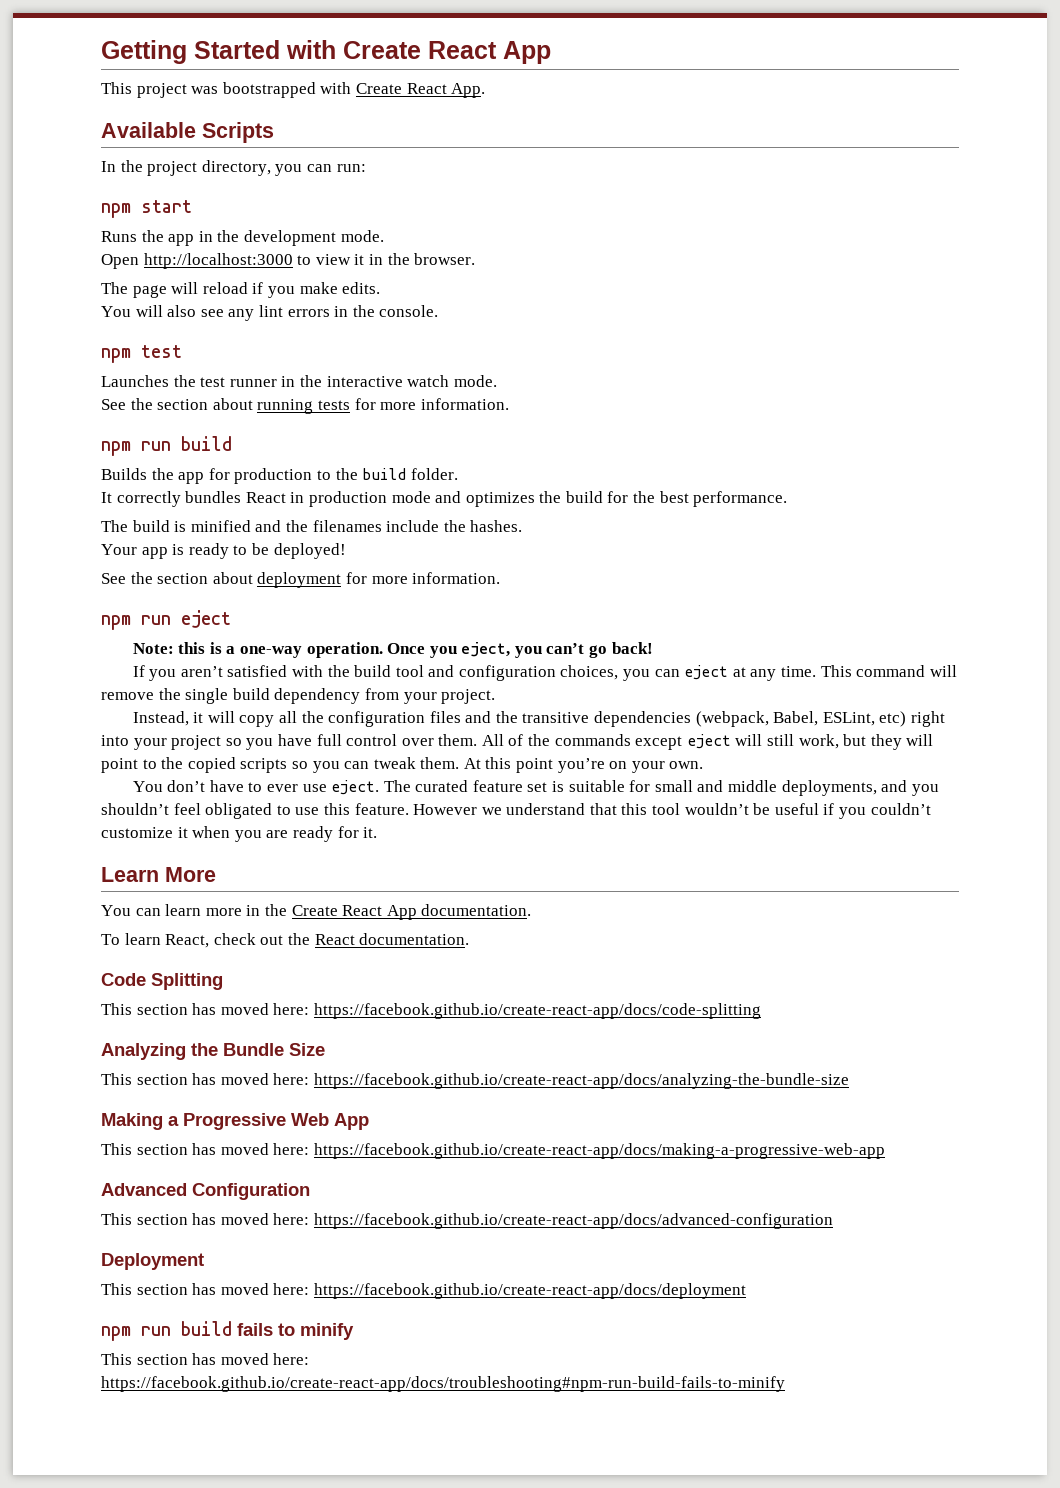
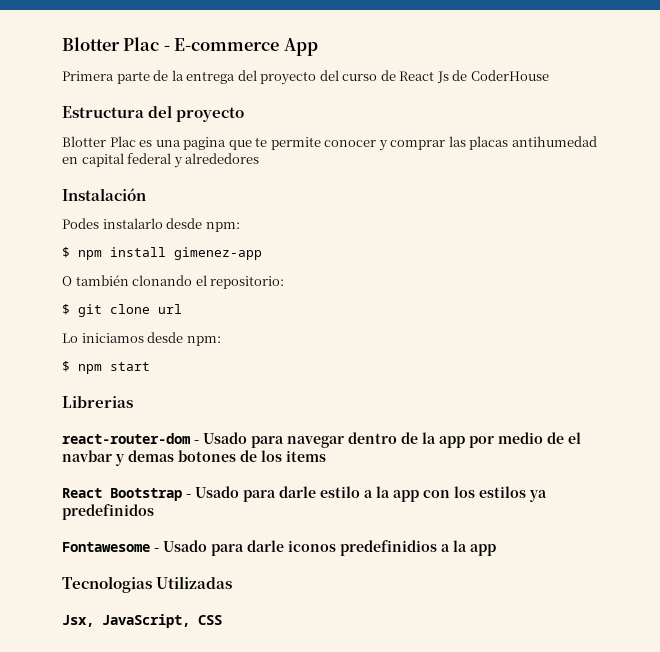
- Getting Started with Create React App
- This project was bootstrapped with Create React App.
- Available Scripts
- In the project directory, you can run:
- npm start
- Runs the app in the development mode.
- Open http://localhost:3000 to view it in the browser.
- The page will reload if you make edits.
- You will also see any lint errors in the console.
- npm test
- Launches the test runner in the interactive watch mode.
- See the section about running tests for more information.
- npm run build
- Builds the app for production to the build folder.
- It correctly bundles React in production mode and optimizes the build for the best performance.
- The build is minified and the filenames include the hashes.
- Your app is ready to be deployed!
- See the section about deployment for more information.
- npm run eject
- Note: this is a one-way operation. Once you eject, you can’t go back!
- If you aren’t satisfied with the build tool and configuration choices, you can eject at any time. This command will remove the single build dependency from your project.
- Instead, it will copy all the configuration files and the transitive dependencies (webpack, Babel, ESLint, etc) right into your project so you have full control over them. All of the commands except eject will still work, but they will point to the copied scripts so you can tweak them. At this point you’re on your own.
- You don’t have to ever use eject. The curated feature set is suitable for small and middle deployments, and you shouldn’t feel obligated to use this feature. However we understand that this tool wouldn’t be useful if you couldn’t customize it when you are ready for it.
- Learn More
- You can learn more in the Create React App documentation.
- To learn React, check out the React documentation.
- Code Splitting
- This section has moved here: https://facebook.github.io/create-react-app/docs/code-splitting
- Analyzing the Bundle Size
- This section has moved here: https://facebook.github.io/create-react-app/docs/analyzing-the-bundle-size
- Making a Progressive Web App
- This section has moved here: https://facebook.github.io/create-react-app/docs/making-a-progressive-web-app
- Advanced Configuration
- This section has moved here: https://facebook.github.io/create-react-app/docs/advanced-configuration
- Deployment
- This section has moved here: https://facebook.github.io/create-react-app/docs/deployment
- npm run build fails to minify
- This section has moved here: https://facebook.github.io/create-react-app/docs/troubleshooting#npm-run-build-fails-to-minify
+ Blotter Plac - E-commerce App
+ Primera parte de la entrega del proyecto del curso de React Js de CoderHouse
+ Estructura del proyecto
+ Blotter Plac es una pagina que te permite conocer y comprar las placas antihumedad en capital federal y alrededores
+ Instalación
+ Podes instalarlo desde npm:
+ $ npm install gimenez-app
+ O también clonando el repositorio:
+ $ git clone url
+ Lo iniciamos desde npm:
+ $ npm start
+ Librerias
+ react-router-dom - Usado para navegar dentro de la app por medio de el navbar y demas botones de los items
+ React Bootstrap - Usado para darle estilo a la app con los estilos ya predefinidos
+ Fontawesome - Usado para darle iconos predefinidios a la app
+ Tecnologias Utilizadas
+ Jsx, JavaScript, CSS

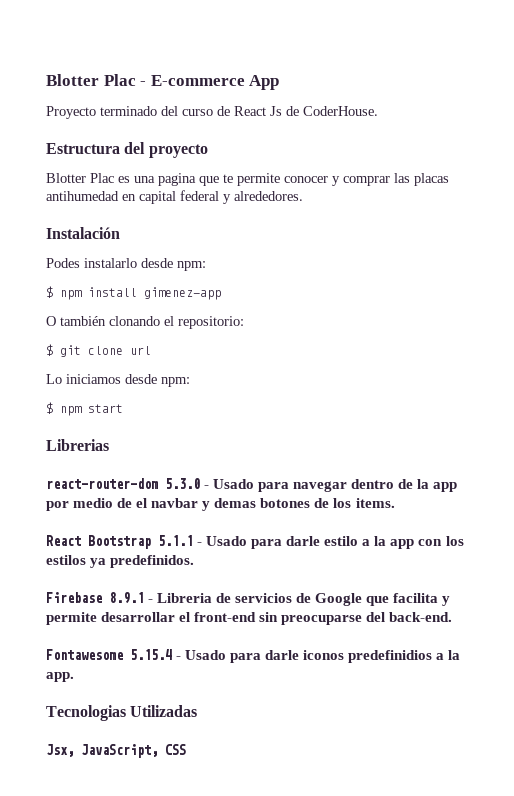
- Primera parte de la entrega del proyecto del curso de React Js de CoderHouse
+ Proyecto terminado del curso de React Js de CoderHouse.
- Blotter Plac es una pagina que te permite conocer y comprar las placas antihumedad en capital federal y alrededores
+ Blotter Plac es una pagina que te permite conocer y comprar las placas antihumedad en capital federal y alrededores.
- react-router-dom - Usado para navegar dentro de la app por medio de el navbar y demas botones de los items
+ react-router-dom 5.3.0 - Usado para navegar dentro de la app por medio de el navbar y demas botones de los items.
- React Bootstrap - Usado para darle estilo a la app con los estilos ya predefinidos
+ React Bootstrap 5.1.1 - Usado para darle estilo a la app con los estilos ya predefinidos.
+ Firebase 8.9.1 - Libreria de servicios de Google que facilita y permite desarrollar el front-end sin preocuparse del back-end.
- Fontawesome - Usado para darle iconos predefinidios a la app
+ Fontawesome 5.15.4 - Usado para darle iconos predefinidios a la app.

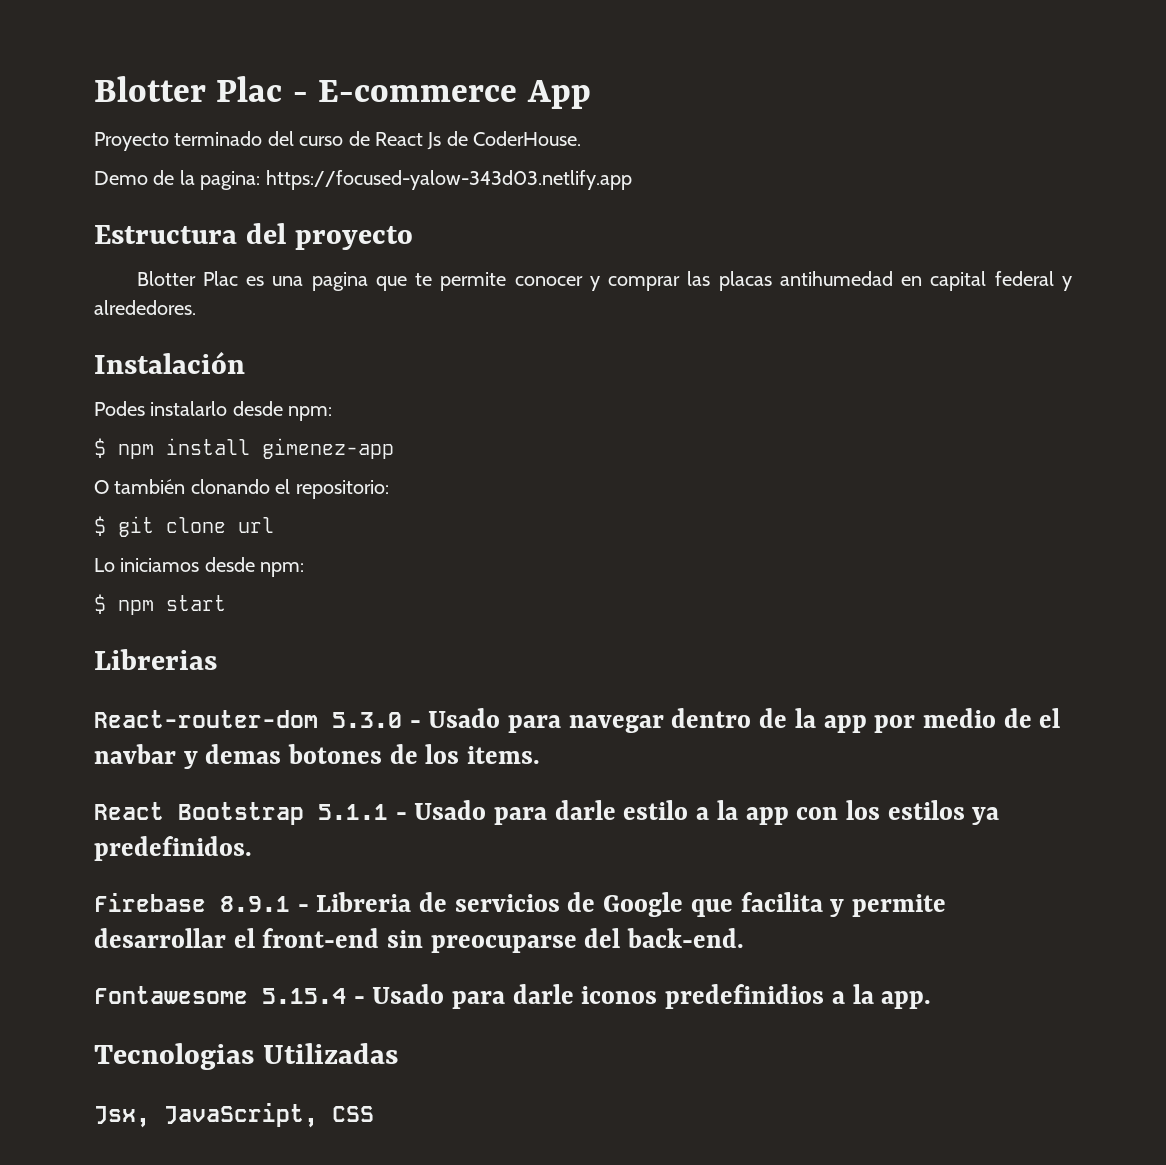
+ Demo de la pagina: https://focused-yalow-343d03.netlify.app
- react-router-dom 5.3.0 - Usado para navegar dentro de la app por medio de el navbar y demas botones de los items.
+ React-router-dom 5.3.0 - Usado para navegar dentro de la app por medio de el navbar y demas botones de los items.

